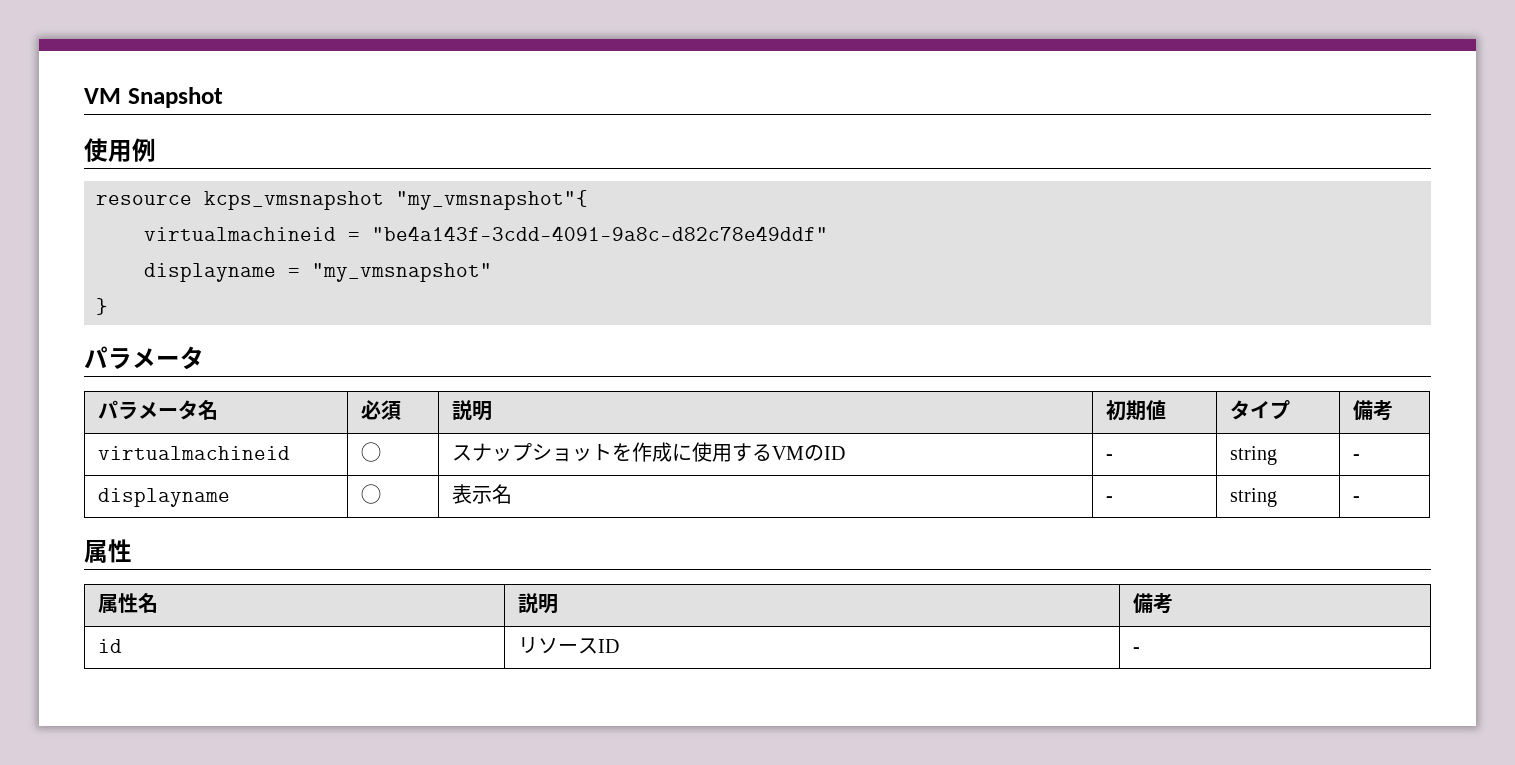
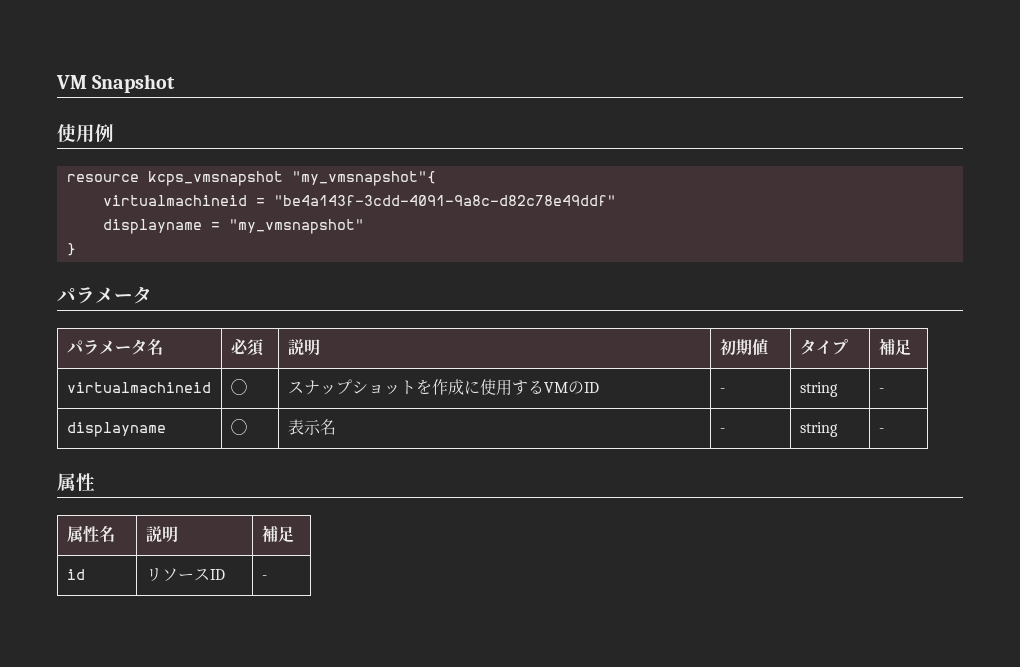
- パラメータ名 | 必須 | 説明 | 初期値 | タイプ | 備考
+ パラメータ名 | 必須 | 説明 | 初期値 | タイプ | 補足
- 属性名 | 説明 | 備考
+ 属性名 | 説明 | 補足

